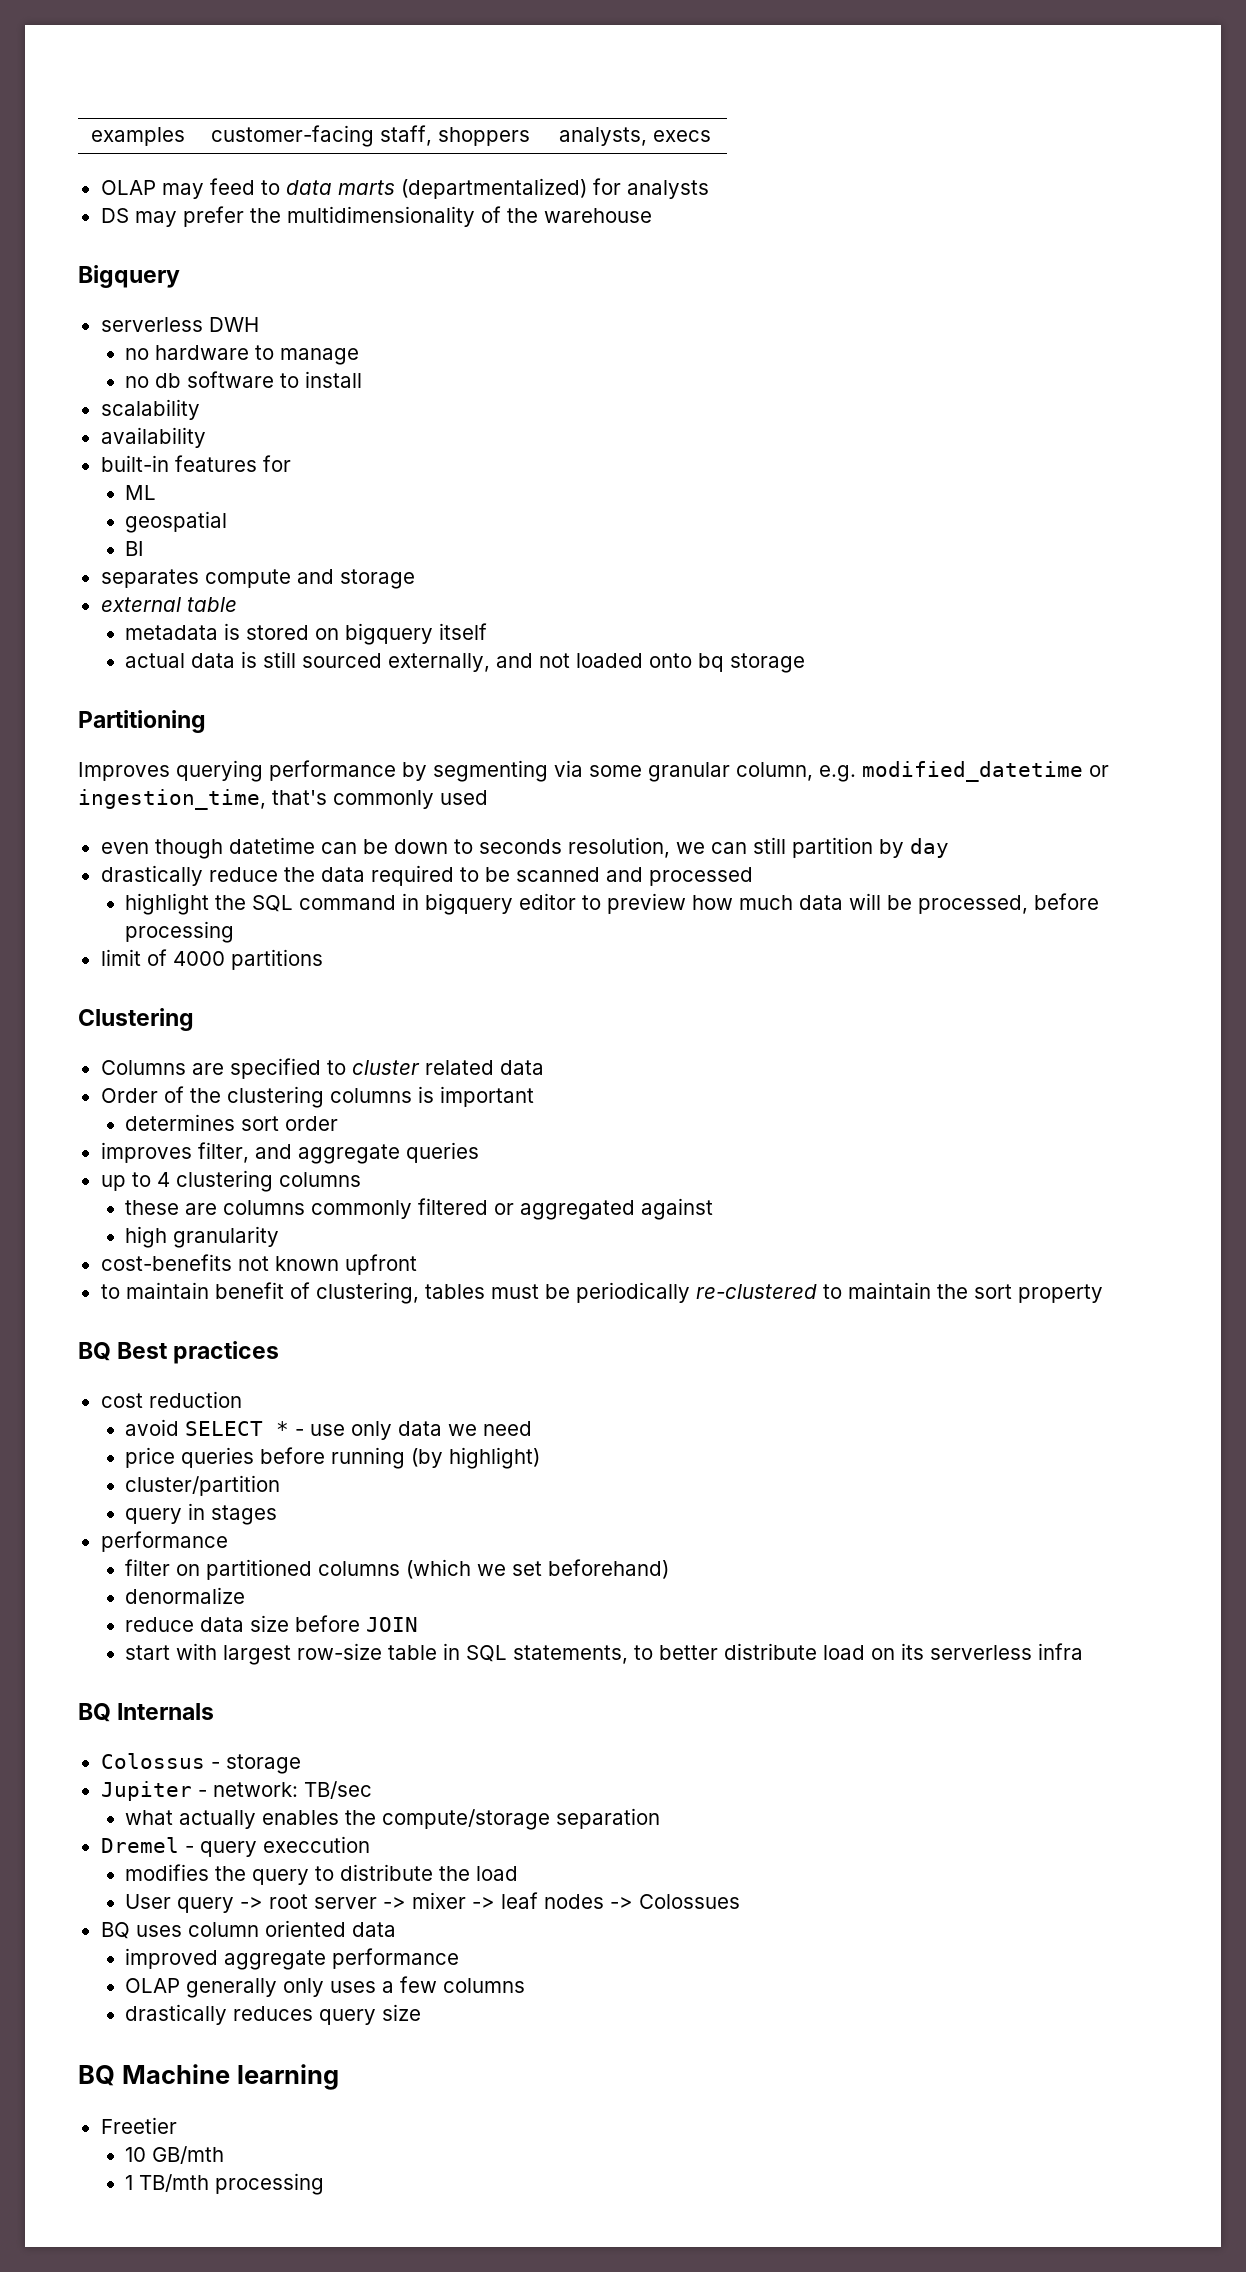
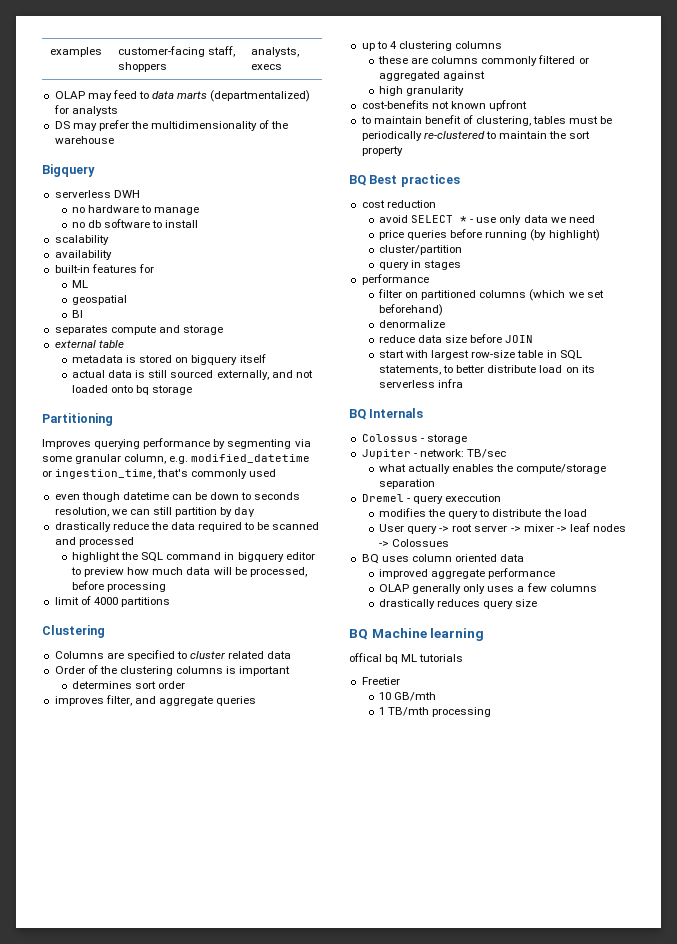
+ offical bq ML tutorials

